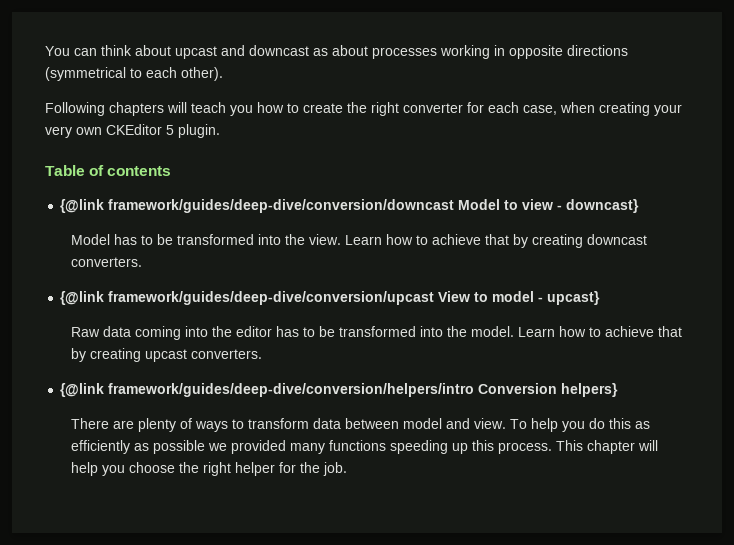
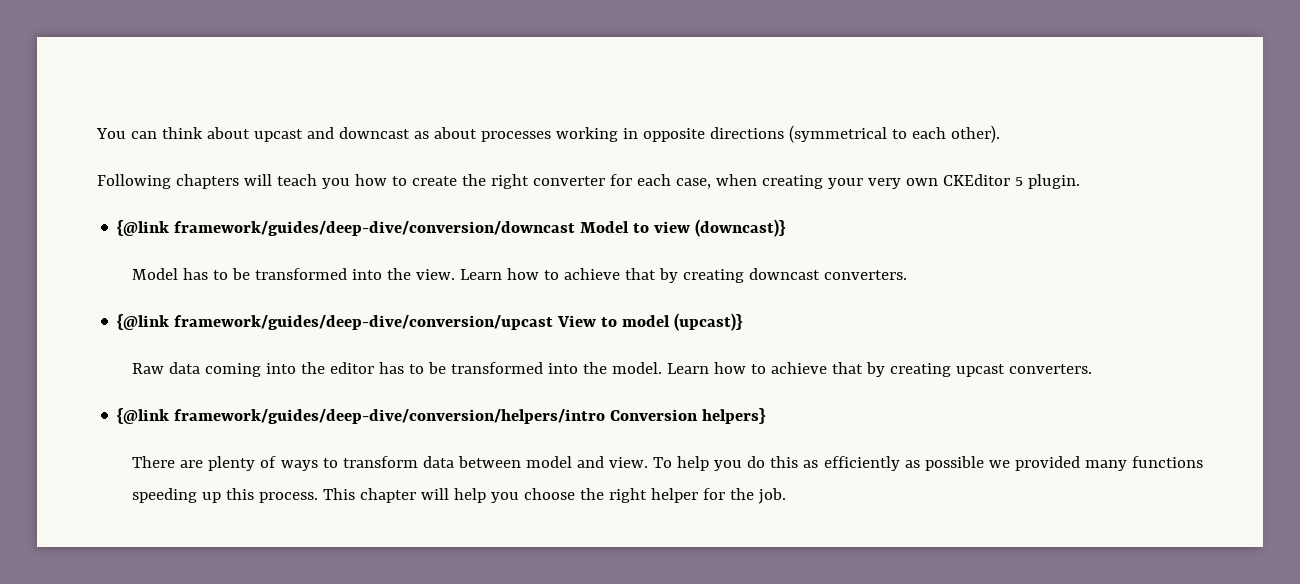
- Table of contents
- {@link framework/guides/deep-dive/conversion/downcast Model to view - downcast}
+ {@link framework/guides/deep-dive/conversion/downcast Model to view (downcast)}
- {@link framework/guides/deep-dive/conversion/upcast View to model - upcast}
+ {@link framework/guides/deep-dive/conversion/upcast View to model (upcast)}

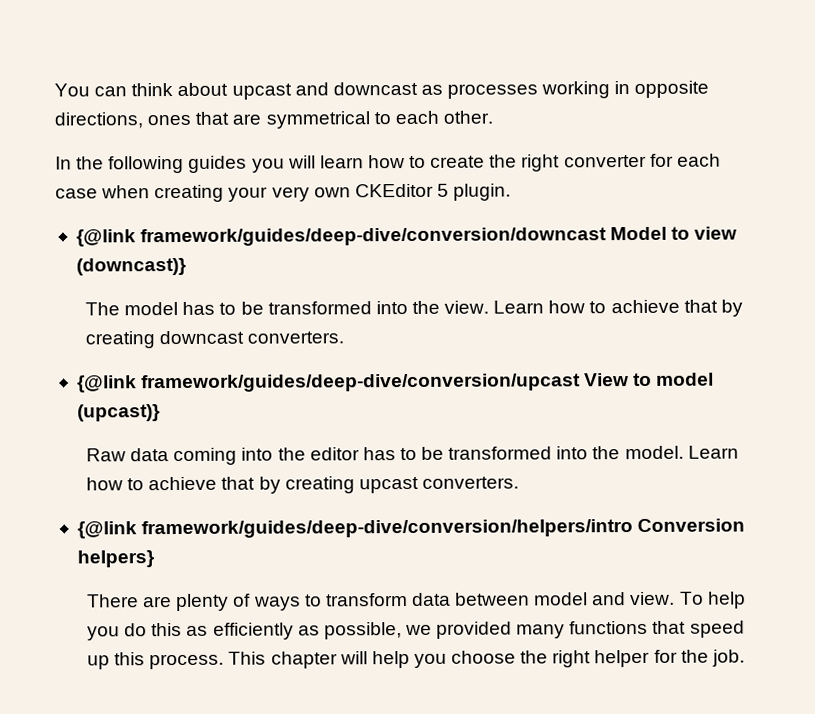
- You can think about upcast and downcast as about processes working in opposite directions (symmetrical to each other).
- Following chapters will teach you how to create the right converter for each case, when creating your very own CKEditor 5 plugin.
+ You can think about upcast and downcast as processes working in opposite directions, ones that are symmetrical to each other.
+ In the following guides you will learn how to create the right converter for each case when creating your very own CKEditor 5 plugin.
- Model has to be transformed into the view.
+ The model has to be transformed into the view.
- To help you do this as efficiently as possible we provided many functions speeding up this process.
+ To help you do this as efficiently as possible, we provided many functions that speed up this process.

